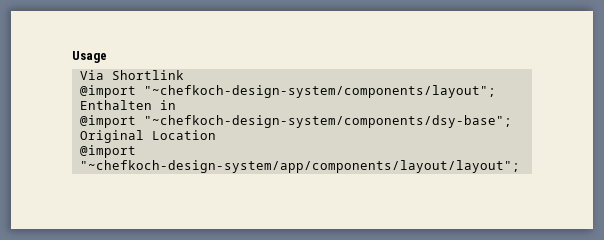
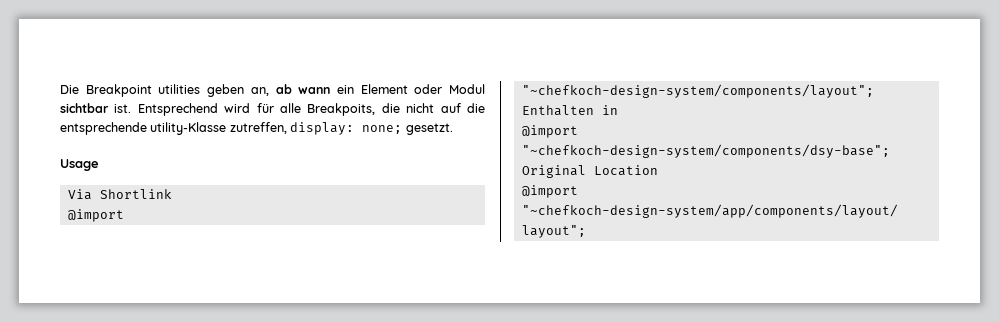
+ Die Breakpoint utilities geben an, ab wann ein Element oder Modul sichtbar ist. Entsprechend wird für alle Breakpoits, die nicht auf die entsprechende utility-Klasse zutreffen, display: none; gesetzt.

